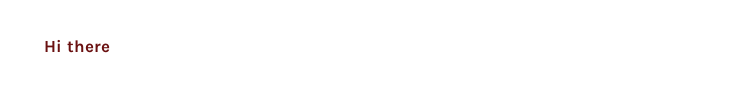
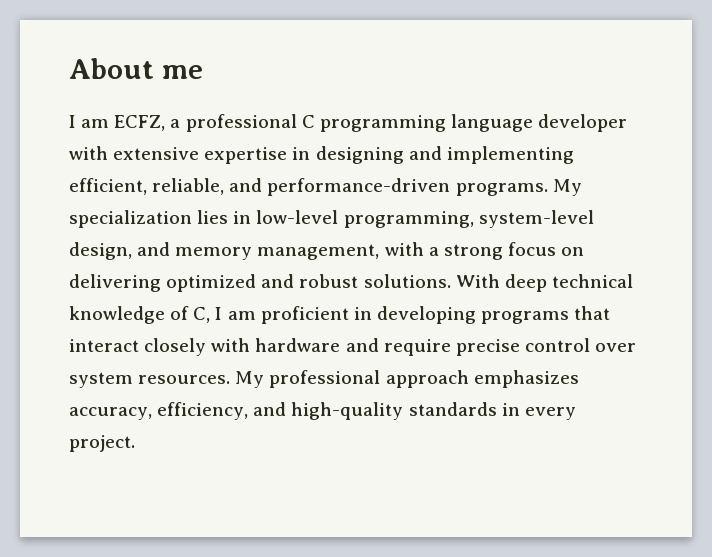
- Hi there
+ About me
+ I am ECFZ, a professional C programming language developer with extensive expertise in designing and implementing efficient, reliable, and performance-driven programs. My specialization lies in low-level programming, system-level design, and memory management, with a strong focus on delivering optimized and robust solutions. With deep technical knowledge of C, I am proficient in developing programs that interact closely with hardware and require precise control over system resources. My professional approach emphasizes accuracy, efficiency, and high-quality standards in every project.

